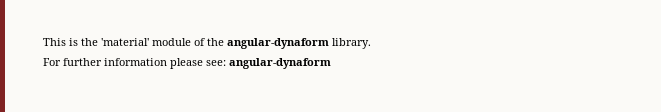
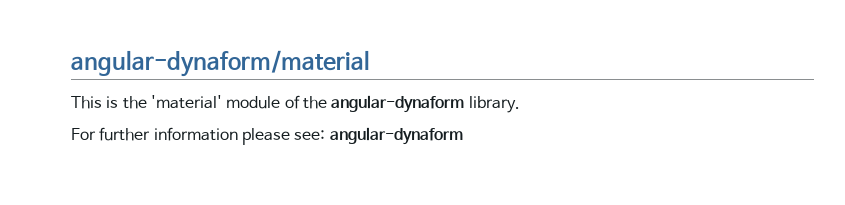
+ angular-dynaform/material

